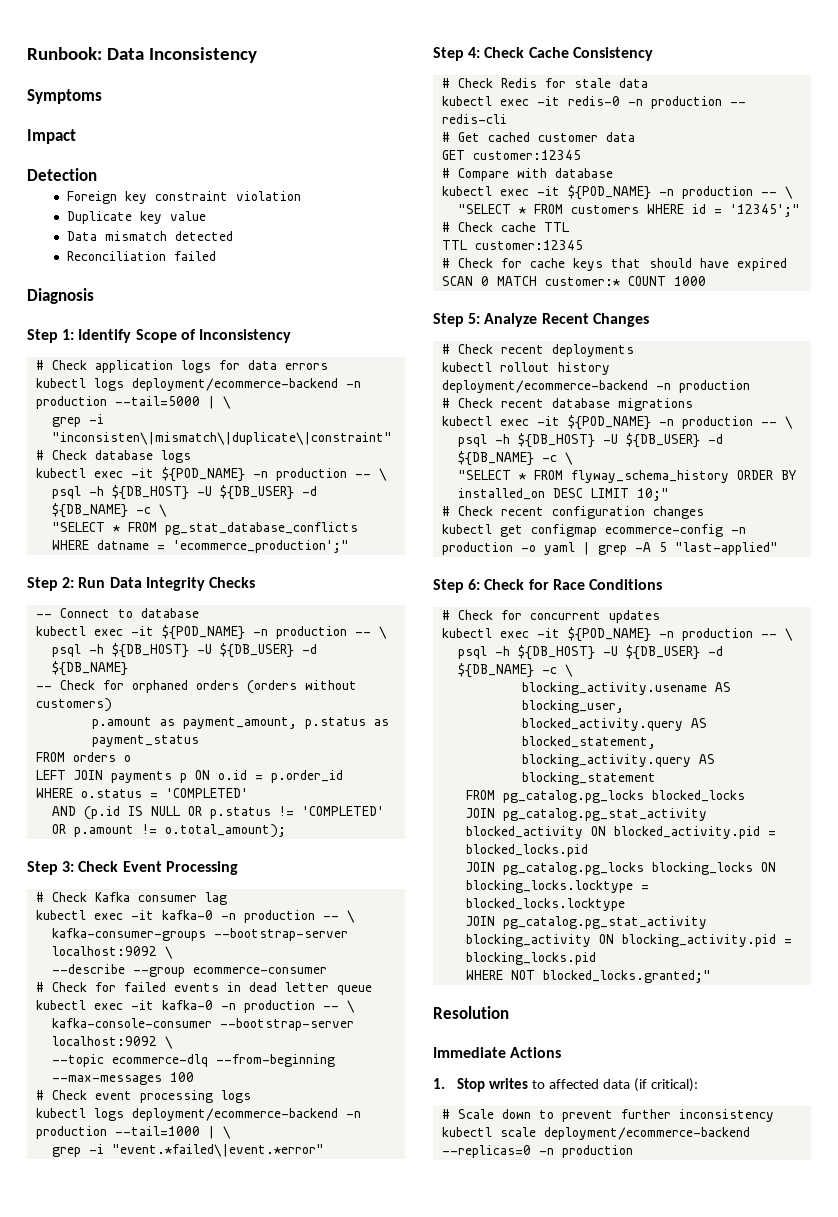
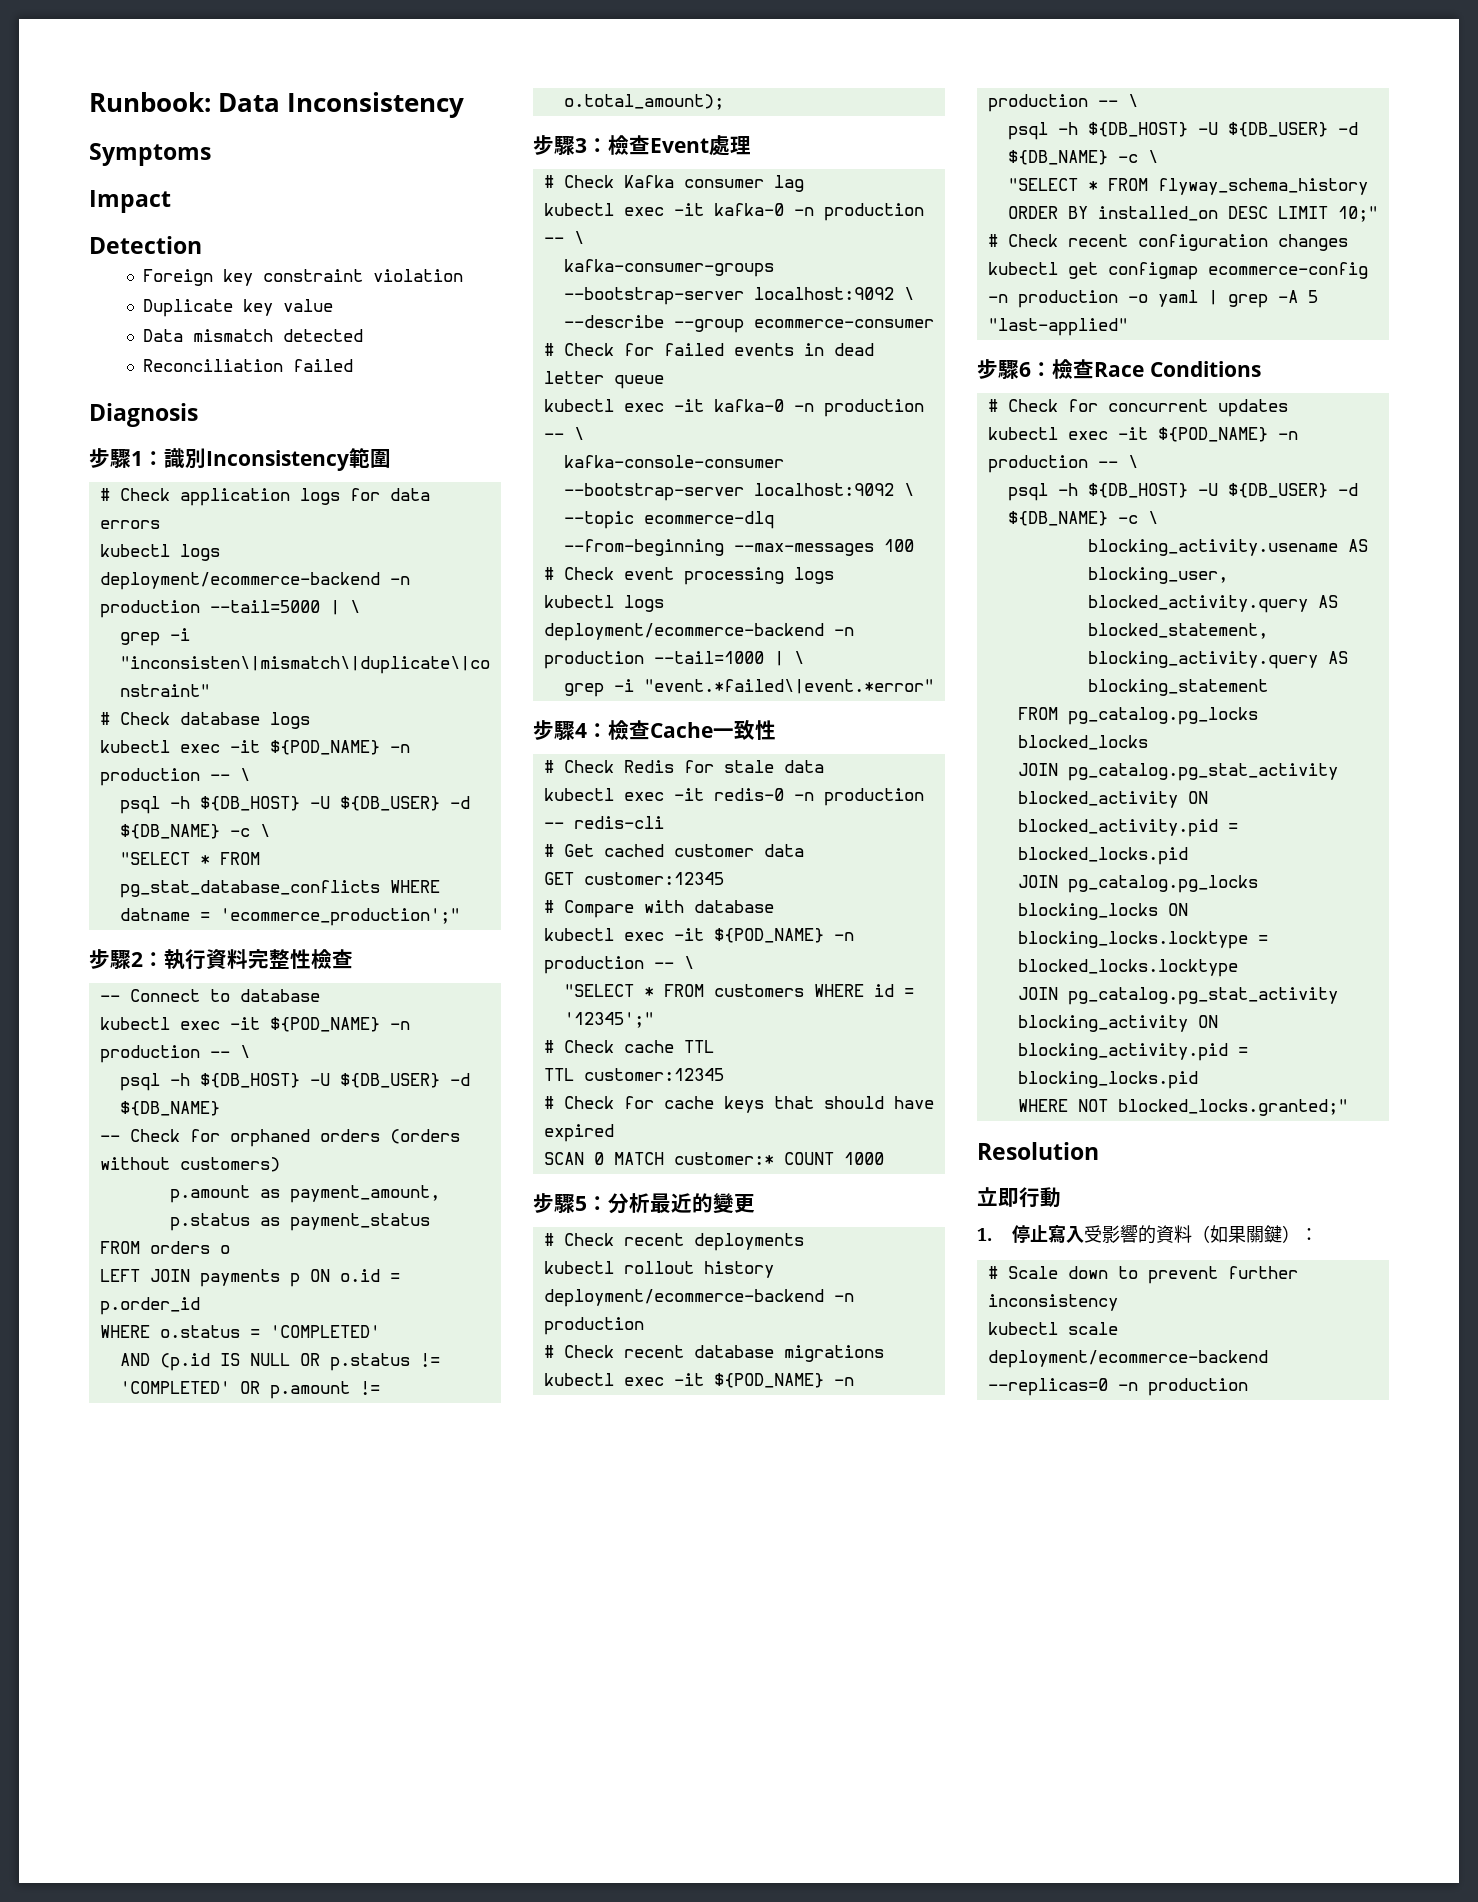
- Step 1: Identify Scope of Inconsistency
+ 步驟1：識別Inconsistency範圍
- Step 2: Run Data Integrity Checks
+ 步驟2：執行資料完整性檢查
- Step 3: Check Event Processing
+ 步驟3：檢查Event處理
- Step 4: Check Cache Consistency
+ 步驟4：檢查Cache一致性
- Step 5: Analyze Recent Changes
+ 步驟5：分析最近的變更
- Step 6: Check for Race Conditions
+ 步驟6：檢查Race Conditions
- Immediate Actions
+ 立即行動
- 1. Stop writes to affected data (if critical):
+ 1.停止寫入受影響的資料（如果關鍵）：

